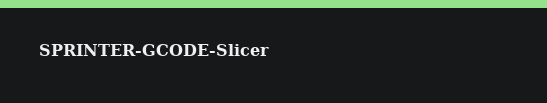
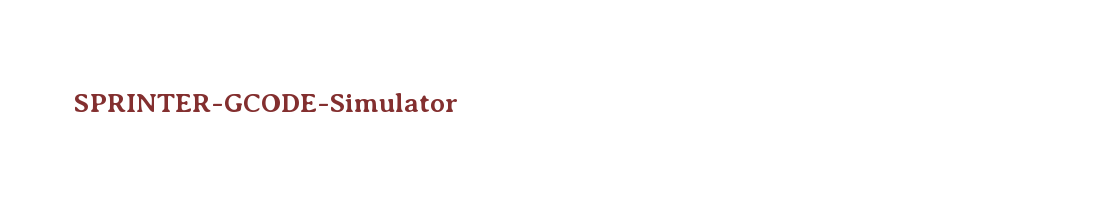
- SPRINTER-GCODE-Slicer
+ SPRINTER-GCODE-Simulator

